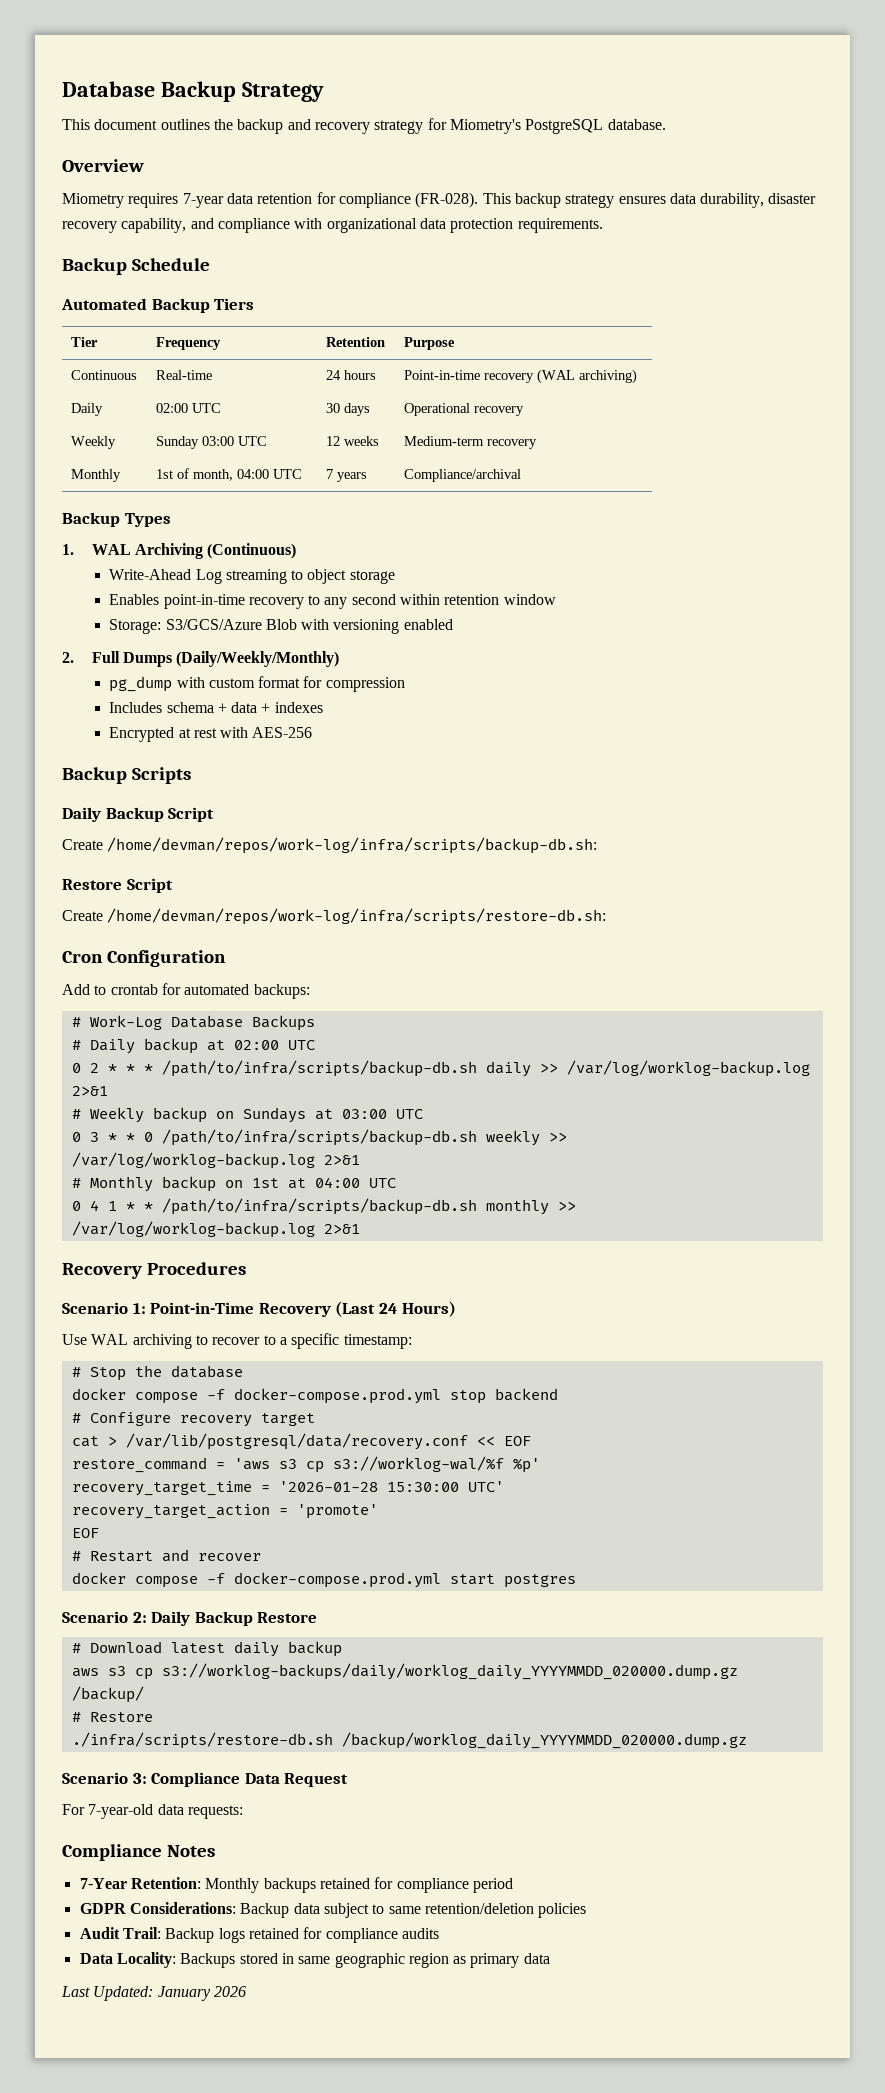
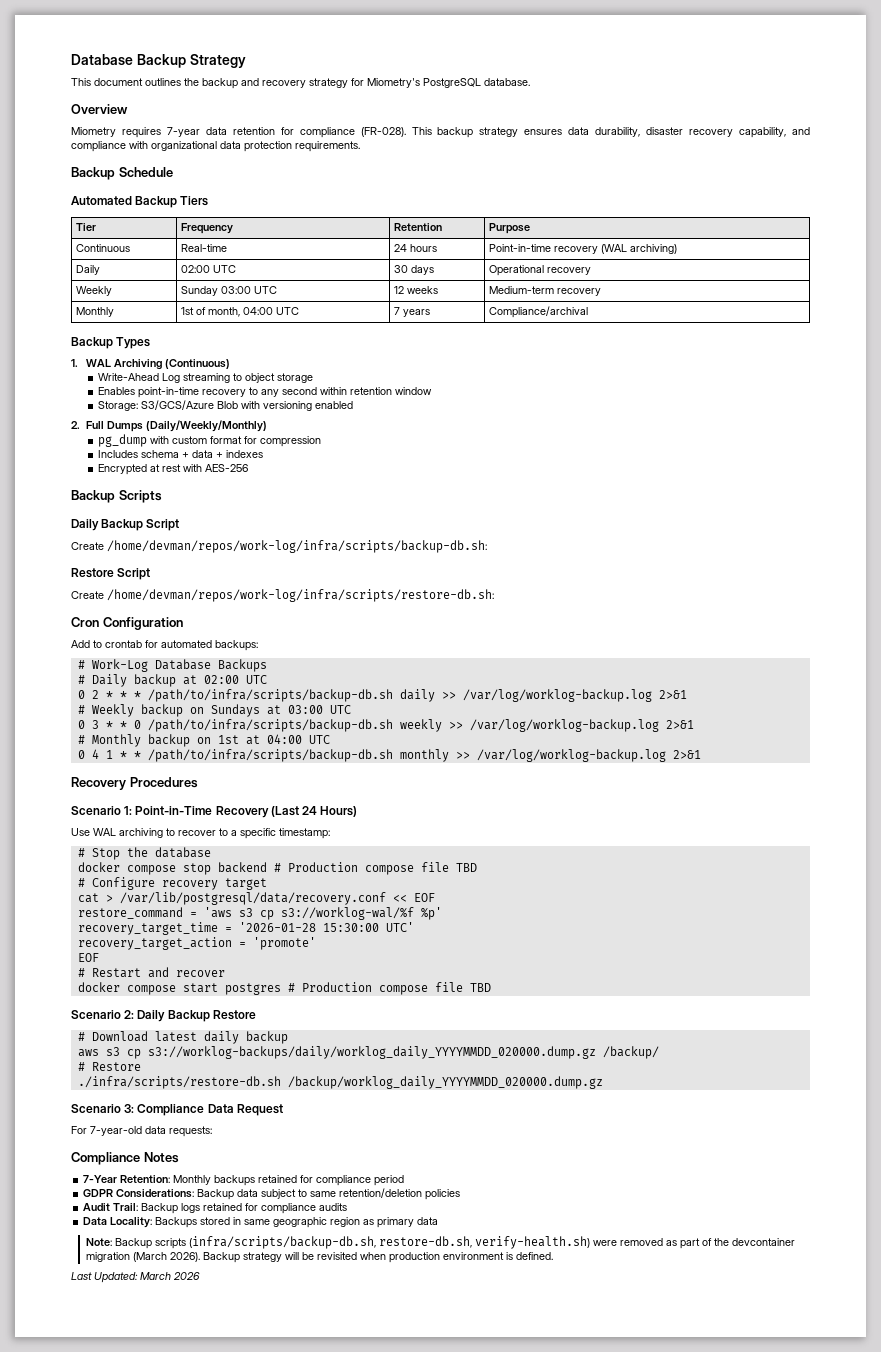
- docker compose -f docker-compose.prod.yml stop backend
+ docker compose stop backend # Production compose file TBD
- docker compose -f docker-compose.prod.yml start postgres
+ docker compose start postgres # Production compose file TBD
+ Note: Backup scripts (infra/scripts/backup-db.sh, restore-db.sh, verify-health.sh) were removed as part of the devcontainer migration (March 2026). Backup strategy will be revisited when production environment is defined.
- Last Updated: January 2026
+ Last Updated: March 2026

